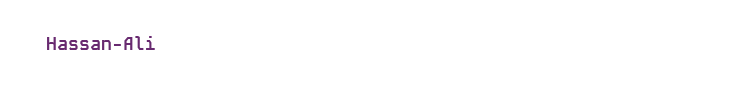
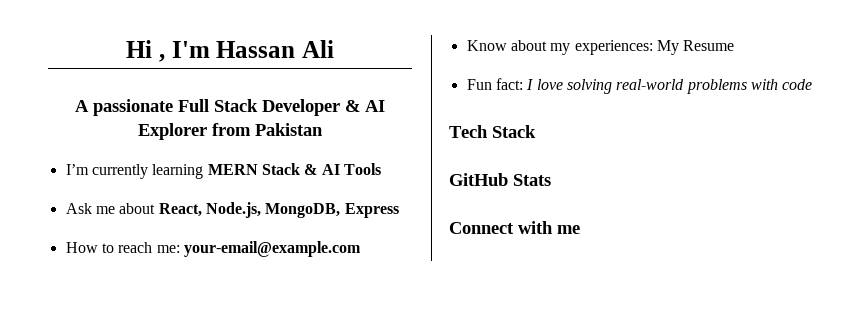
- Hassan-Ali
+ Hi , I'm Hassan Ali
+ A passionate Full Stack Developer & AI Explorer from Pakistan
+ I’m currently learning MERN Stack & AI Tools
+ Ask me about React, Node.js, MongoDB, Express
+ How to reach me: your-email@example.com
+ Know about my experiences: My Resume
+ Fun fact: I love solving real-world problems with code
+ Tech Stack
+ GitHub Stats
+ Connect with me

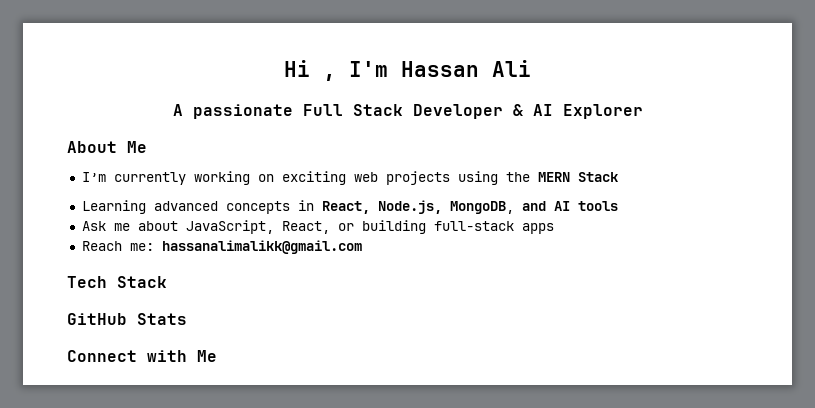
- A passionate Full Stack Developer & AI Explorer from Pakistan
+ A passionate Full Stack Developer & AI Explorer
+ About Me
- I’m currently learning MERN Stack & AI Tools
- Ask me about React, Node.js, MongoDB, Express
- How to reach me: your-email@example.com
- Know about my experiences: My Resume
- Fun fact: I love solving real-world problems with code
+ I’m currently working on exciting web projects using the MERN Stack
+ Learning advanced concepts in React, Node.js, MongoDB, and AI tools
+ Ask me about JavaScript, React, or building full-stack apps
+ Reach me: hassanalimalikk@gmail.com
- Connect with me
+ Connect with Me

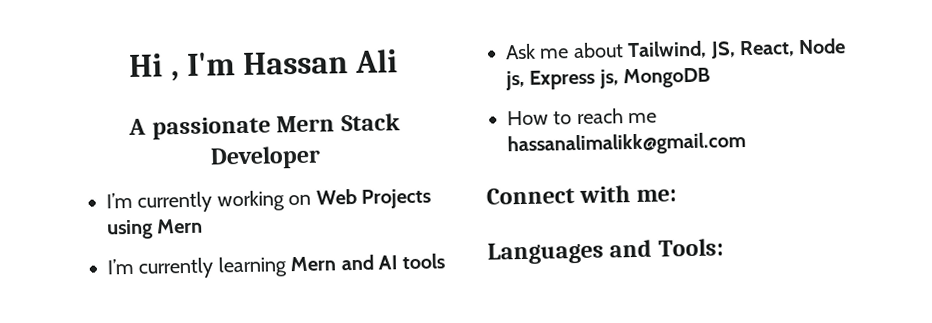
- A passionate Full Stack Developer & AI Explorer
- About Me
+ A passionate Mern Stack Developer
- I’m currently working on exciting web projects using the MERN Stack
- Learning advanced concepts in React, Node.js, MongoDB, and AI tools
+ I’m currently working on Web Projects using Mern
+ I’m currently learning Mern and AI tools
- Ask me about JavaScript, React, or building full-stack apps
- Reach me: hassanalimalikk@gmail.com
- Tech Stack
- GitHub Stats
- Connect with Me
+ Ask me about Tailwind, JS, React, Node js, Express js, MongoDB
+ How to reach me hassanalimalikk@gmail.com
+ Connect with me:
+ Languages and Tools:

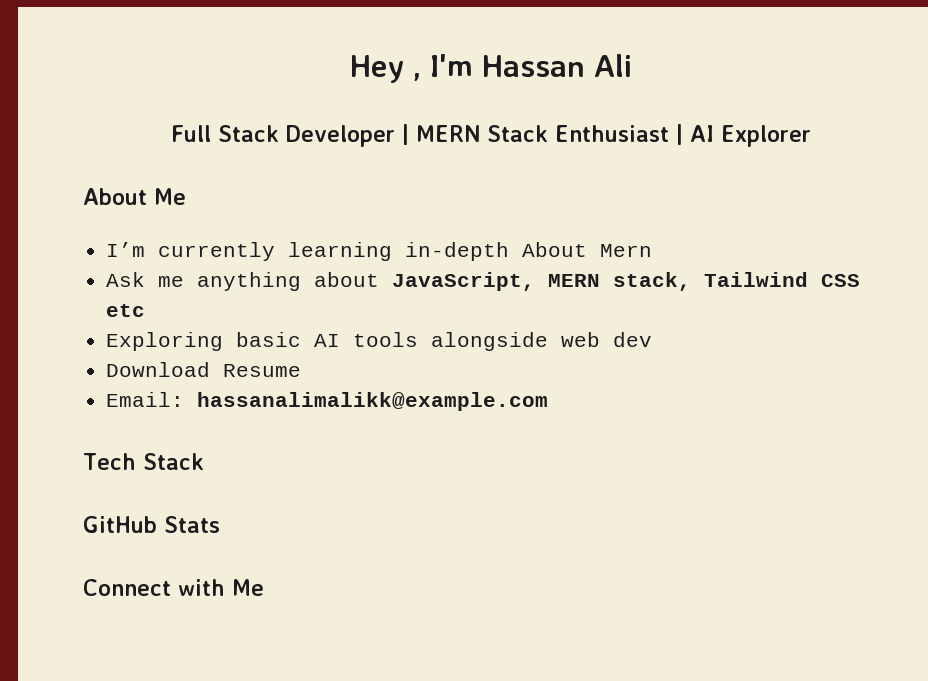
- Hi , I'm Hassan Ali
+ Hey , I'm Hassan Ali
- A passionate Mern Stack Developer
- I’m currently working on Web Projects using Mern
+ Full Stack Developer | MERN Stack Enthusiast | AI Explorer
+ About Me
- I’m currently learning Mern and AI tools
+ I’m currently learning in-depth About Mern
- Ask me about Tailwind, JS, React, Node js, Express js, MongoDB
- How to reach me hassanalimalikk@gmail.com
- Connect with me:
- Languages and Tools:
+ Ask me anything about JavaScript, MERN stack, Tailwind CSS etc
+ Exploring basic AI tools alongside web dev
+ Download Resume
+ Email: hassanalimalikk@example.com
+ Tech Stack
+ GitHub Stats
+ Connect with Me

